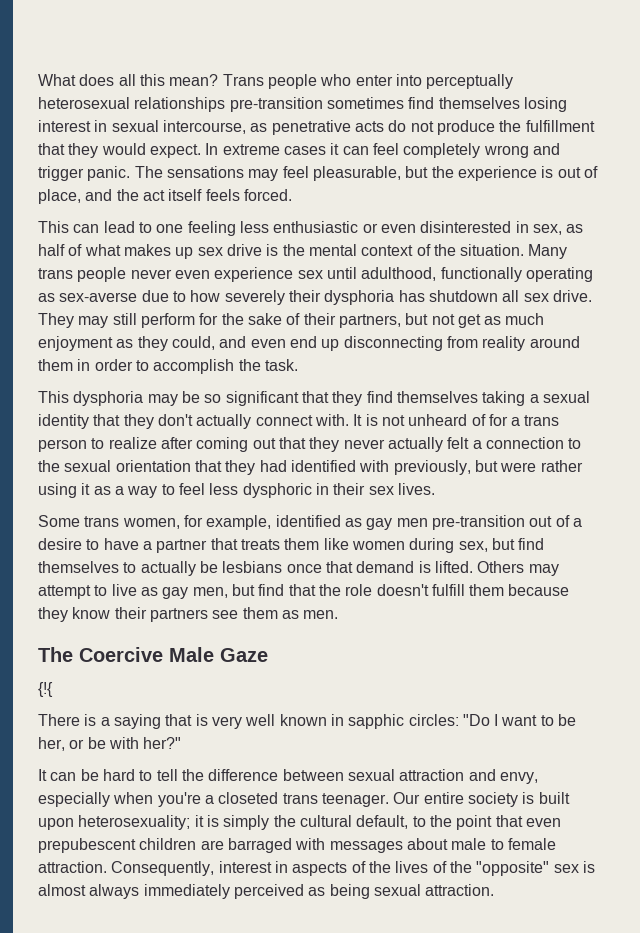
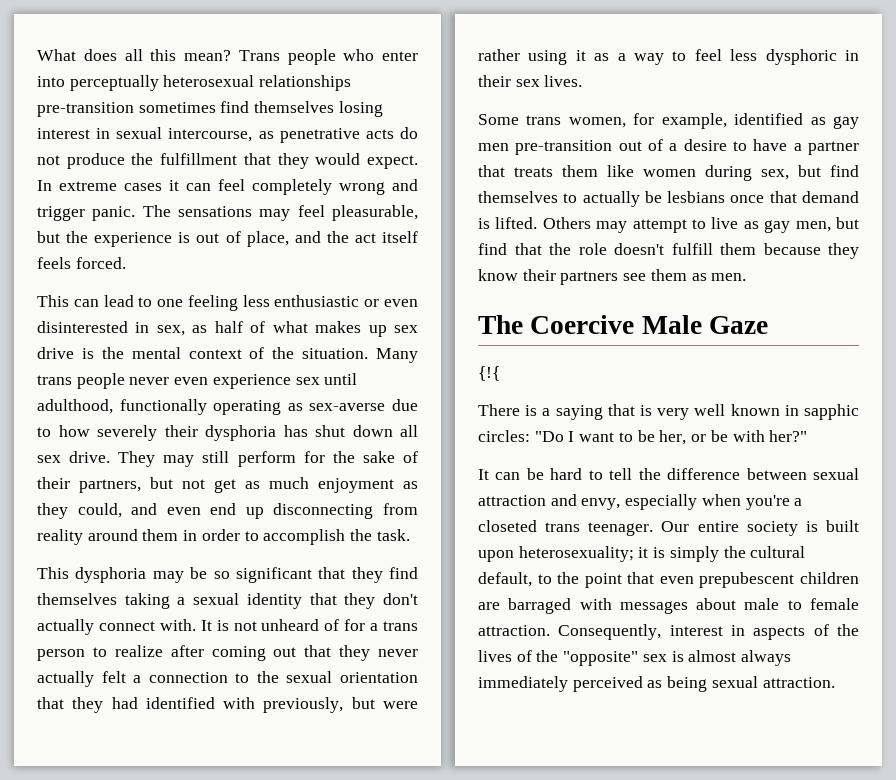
- Many trans people never even experience sex until adulthood, functionally operating as sex-averse due to how severely their dysphoria has shutdown all sex drive.
+ Many trans people never even experience sex until adulthood, functionally operating as sex-averse due to how severely their dysphoria has shut down all sex drive.

